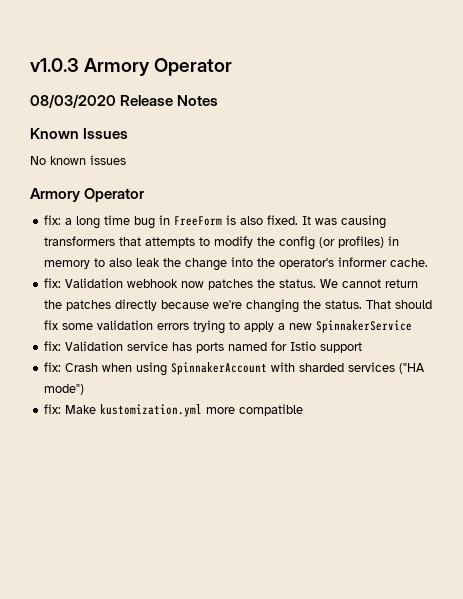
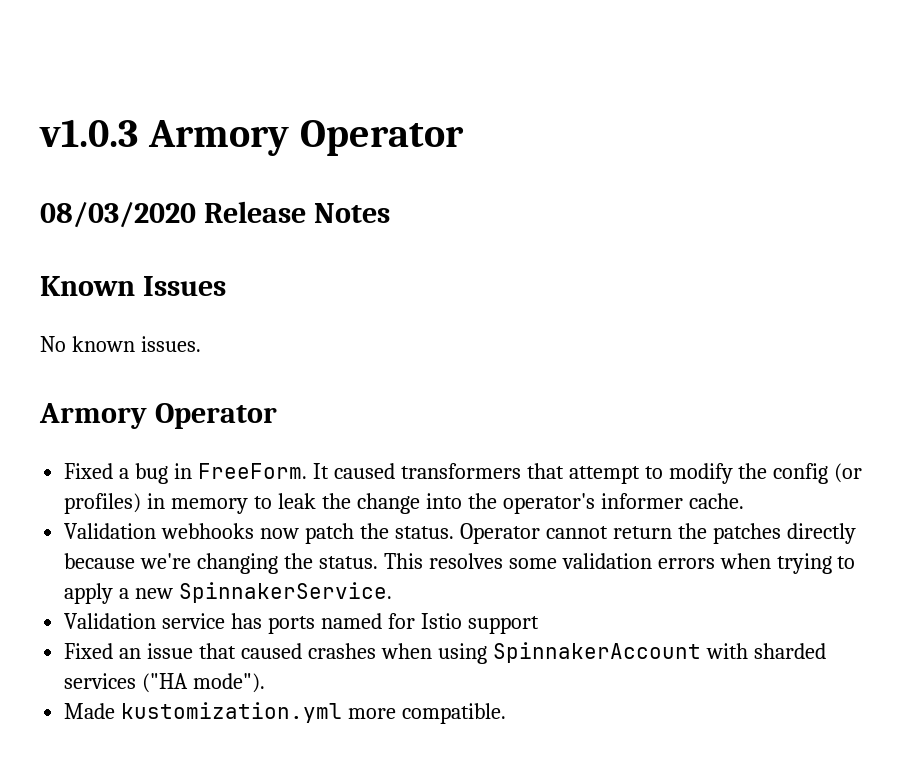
- No known issues
+ No known issues.
  Armory Operator
- fix: a long time bug in FreeForm is also fixed. It was causing transformers that attempts to modify the config (or profiles) in memory to also leak the change into the operator's informer cache.
+ Fixed a bug in FreeForm. It caused transformers that attempt to modify the config (or profiles) in memory to leak the change into the operator's informer cache.
- fix: Validation webhook now patches the status. We cannot return the patches directly because we're changing the status.
+ Validation webhooks now patch the status. Operator cannot return the patches directly because we're changing the status.
- That should fix some validation errors trying to apply a new SpinnakerService
- fix: Validation service has ports named for Istio support
+ This resolves some validation errors when trying to apply a new SpinnakerService.
+ Validation service has ports named for Istio support
- fix: Crash when using SpinnakerAccount with sharded services ("HA mode")
- fix: Make kustomization.yml more compatible
+ Fixed an issue that caused crashes when using SpinnakerAccount with sharded services ("HA mode").
+ Made kustomization.yml more compatible.

